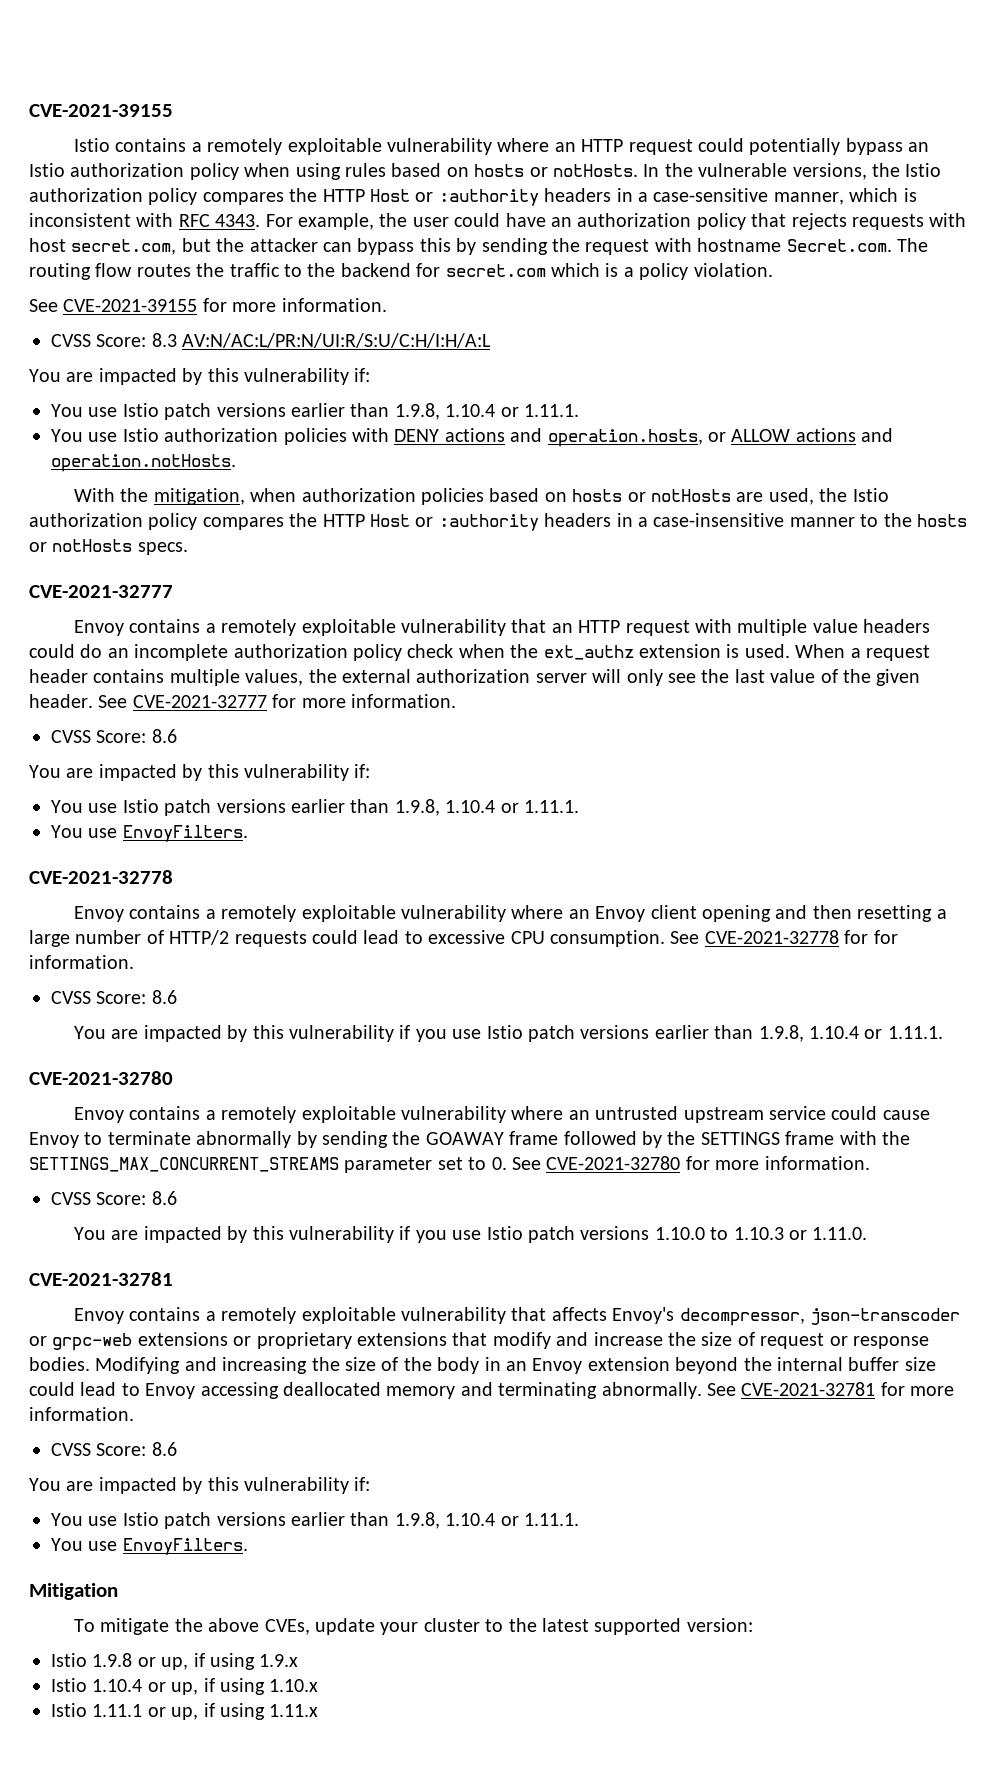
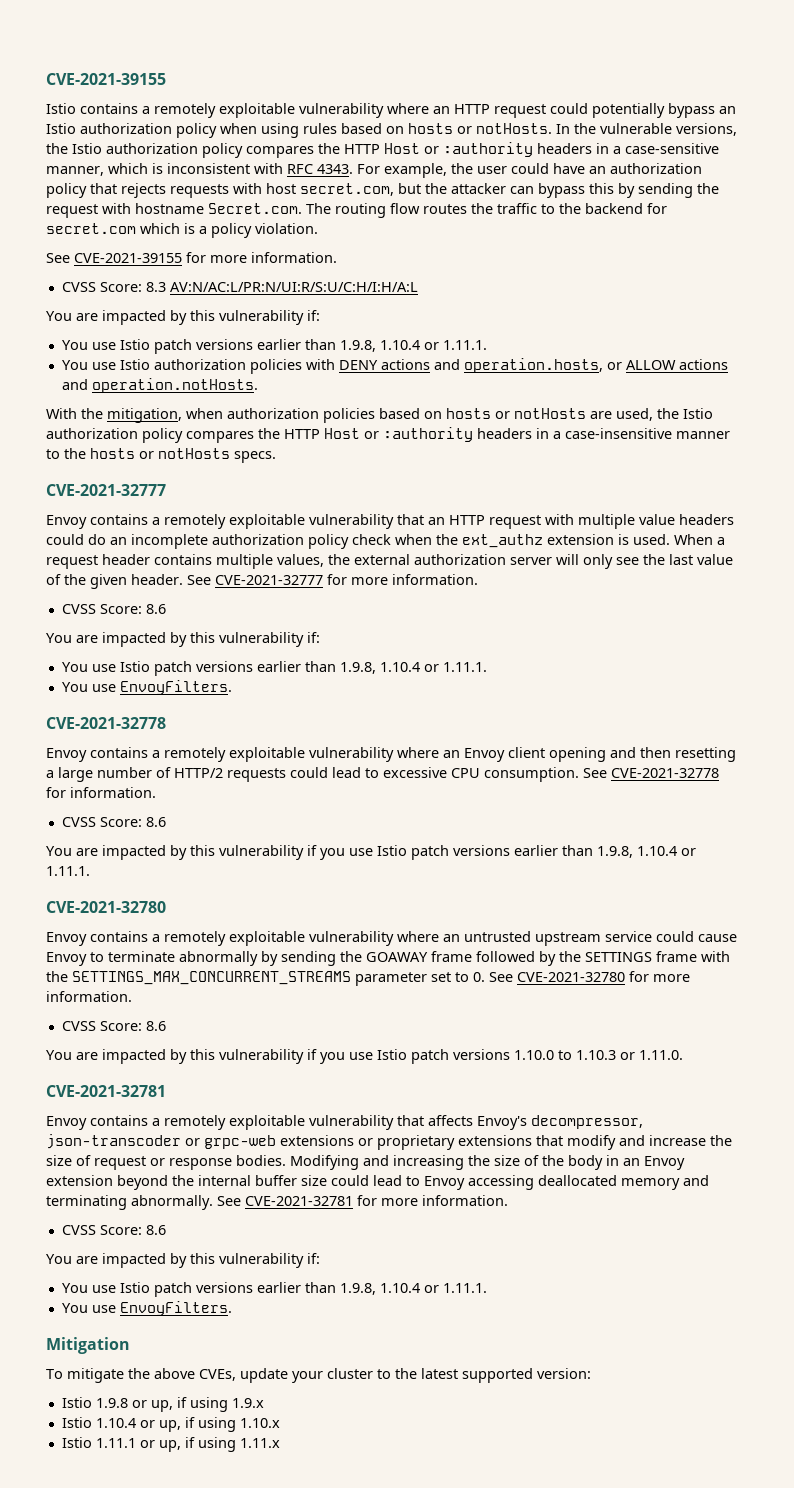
- See CVE-2021-32778 for for information.
+ See CVE-2021-32778 for information.

